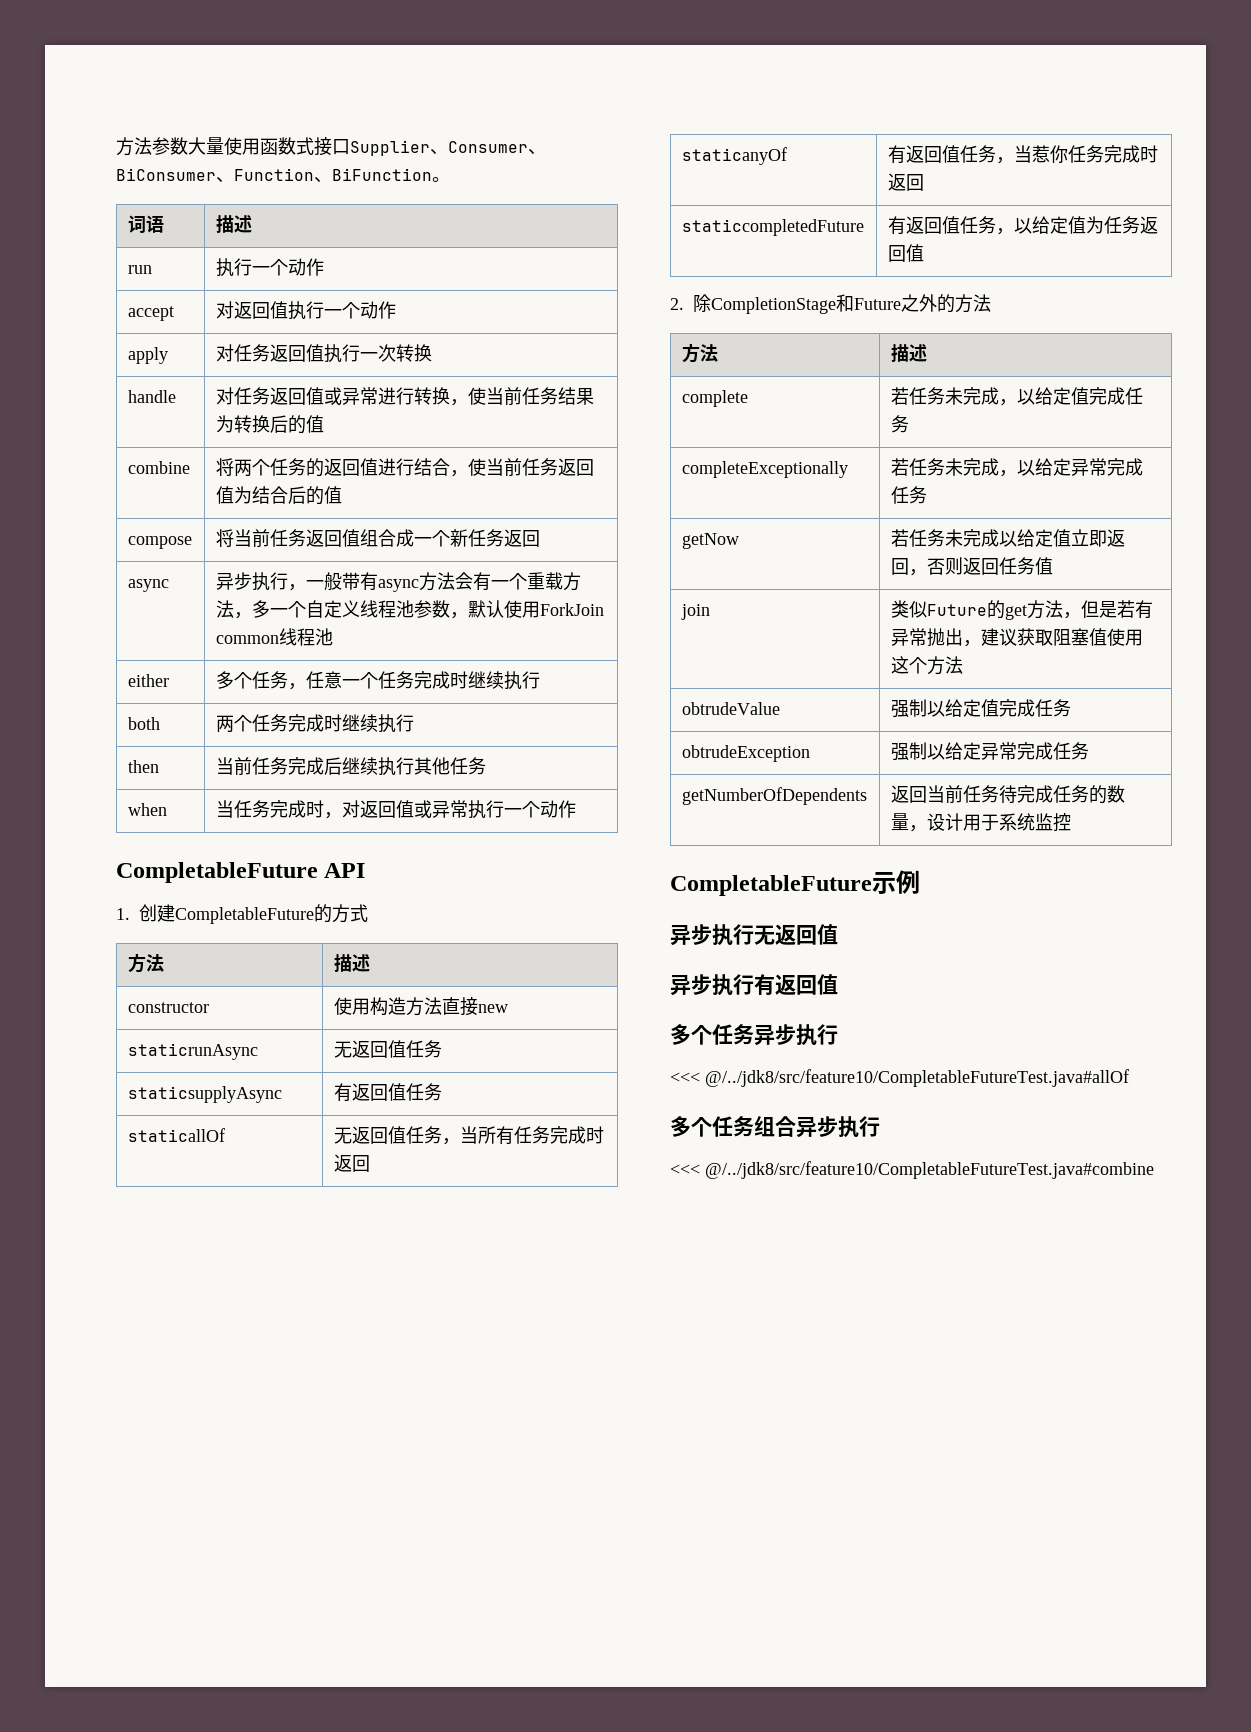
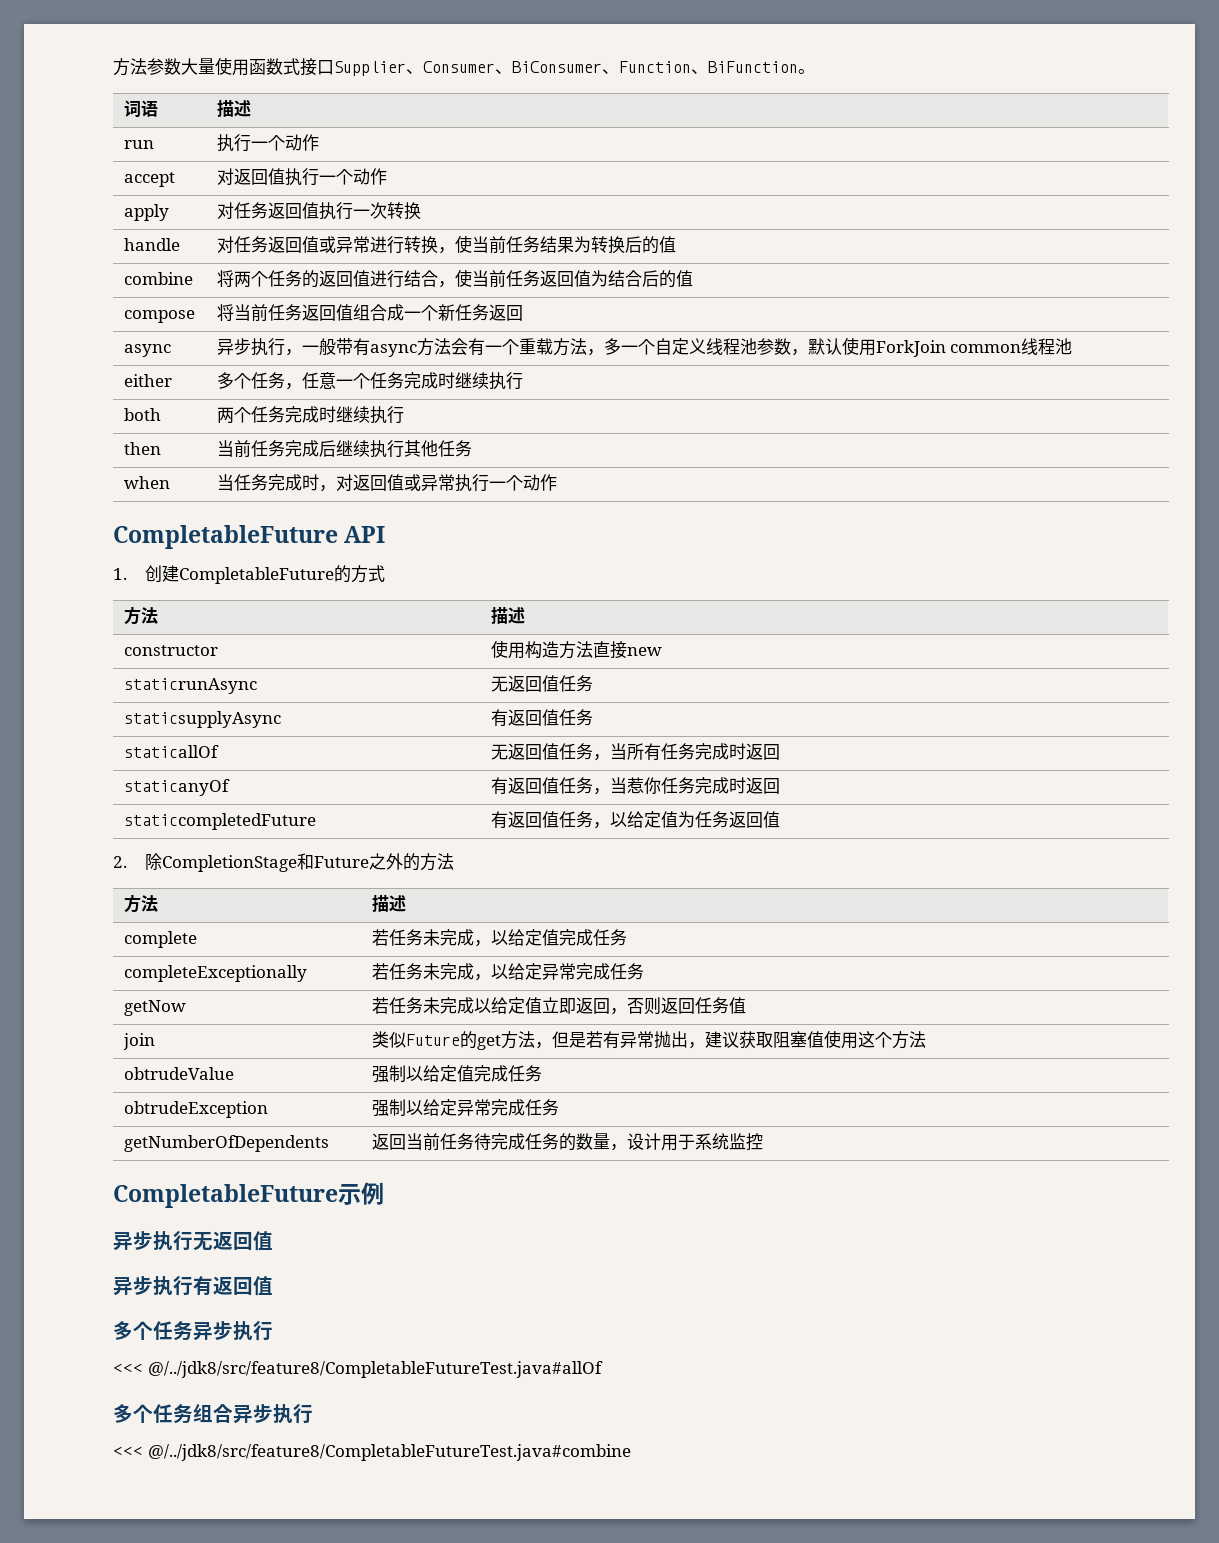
- <<< @/../jdk8/src/feature10/CompletableFutureTest.java#allOf
+ <<< @/../jdk8/src/feature8/CompletableFutureTest.java#allOf
- <<< @/../jdk8/src/feature10/CompletableFutureTest.java#combine
+ <<< @/../jdk8/src/feature8/CompletableFutureTest.java#combine

